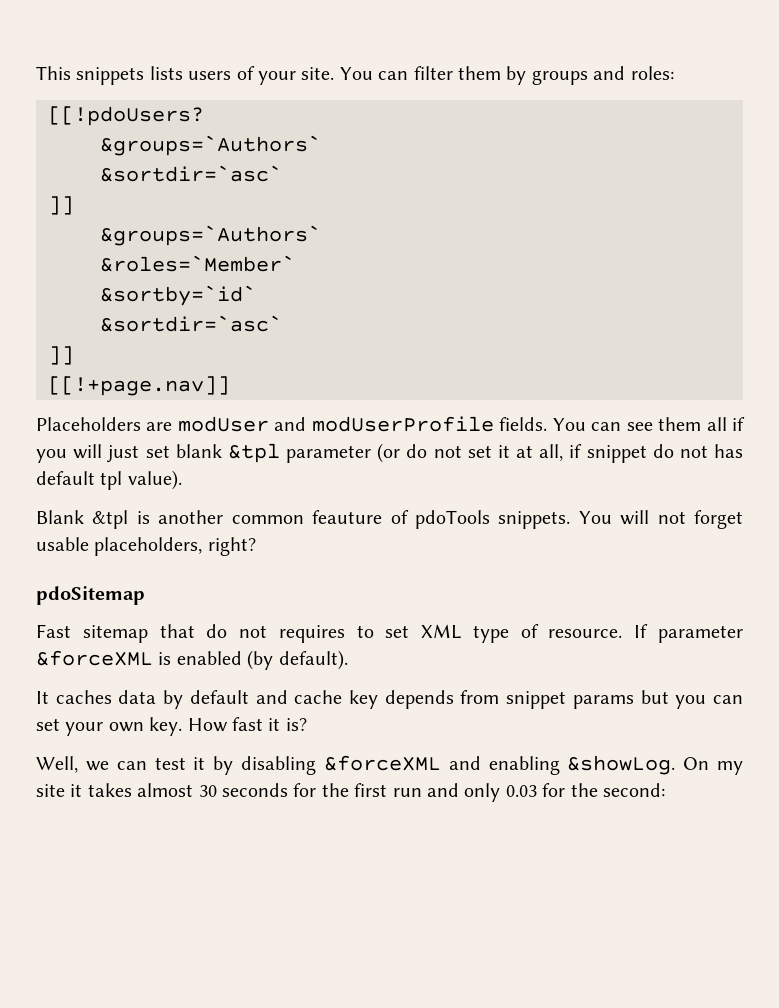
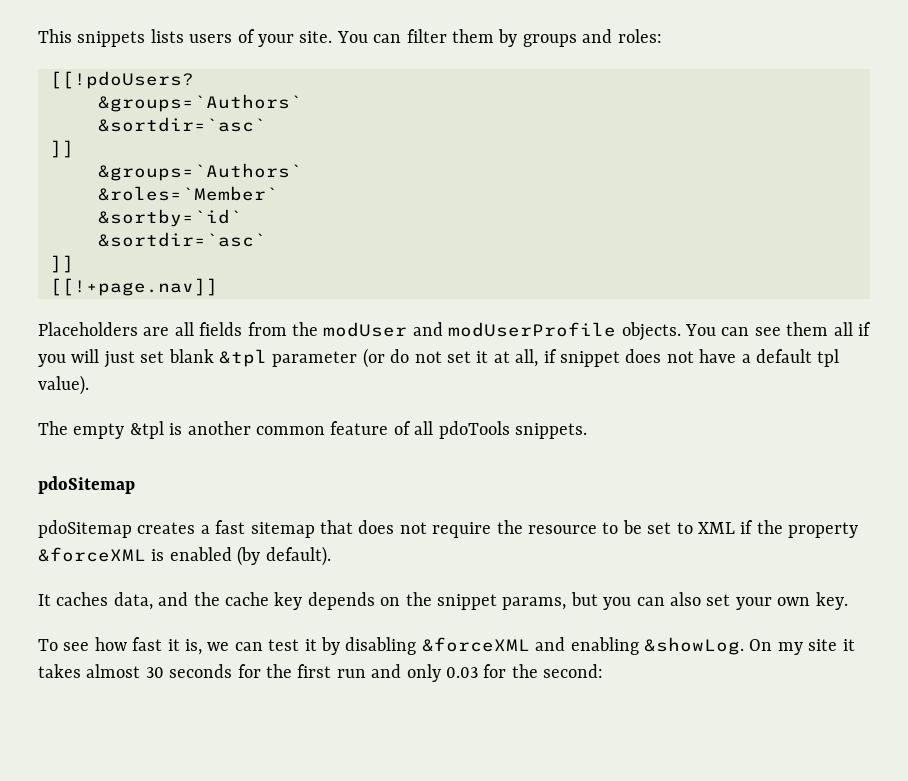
- Placeholders are modUser and modUserProfile fields.
+ Placeholders are all fields from the modUser and modUserProfile objects.
- You can see them all if you will just set blank &tpl parameter (or do not set it at all, if snippet do not has default tpl value).
+ You can see them all if you will just set blank &tpl parameter (or do not set it at all, if snippet does not have a default tpl value).
- Blank &tpl is another common feauture of pdoTools snippets. You will not forget usable placeholders, right?
+ The empty &tpl is another common feature of all pdoTools snippets.
  pdoSitemap
- Fast sitemap that do not requires to set XML type of resource. If parameter &forceXML is enabled (by default).
+ pdoSitemap creates a fast sitemap that does not require the resource to be set to XML if the property &forceXML is enabled (by default).
- It caches data by default and cache key depends from snippet params but you can set your own key. How fast it is?
- Well, we can test it by disabling &forceXML and enabling &showLog.
+ It caches data, and the cache key depends on the snippet params, but you can also set your own key.
+ To see how fast it is, we can test it by disabling &forceXML and enabling &showLog.

